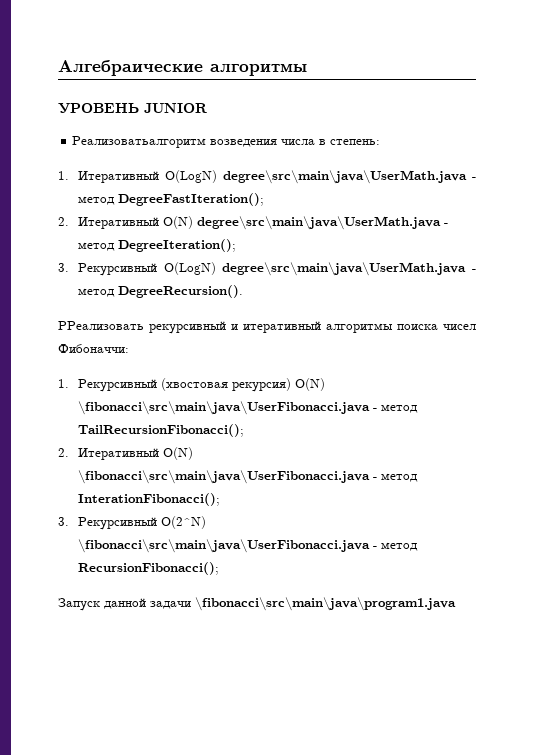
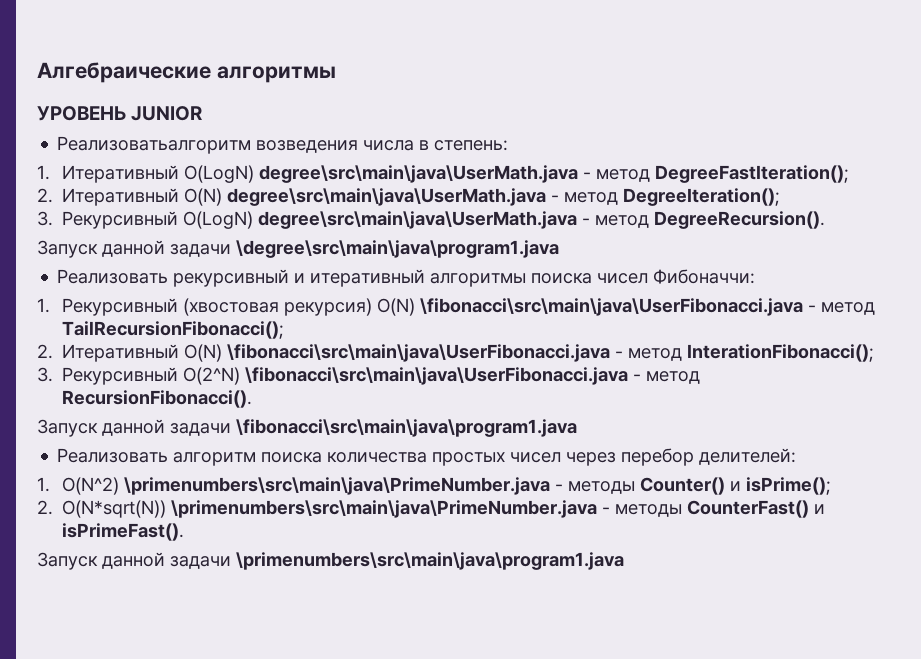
- РРеализовать рекурсивный и итеративный алгоритмы поиска чисел Фибоначчи:
+ Запуск данной задачи \degree\src\main\java\program1.java
+ Реализовать рекурсивный и итеративный алгоритмы поиска чисел Фибоначчи:
- 3. Рекурсивный O(2^N) \fibonacci\src\main\java\UserFibonacci.java - метод RecursionFibonacci();
+ 3. Рекурсивный O(2^N) \fibonacci\src\main\java\UserFibonacci.java - метод RecursionFibonacci().
+ Реализовать алгоритм поиска количества простых чисел через перебор делителей:
+ 1. O(N^2) \primenumbers\src\main\java\PrimeNumber.java - методы Counter() и isPrime();
+ 2. O(N*sqrt(N)) \primenumbers\src\main\java\PrimeNumber.java - методы CounterFast() и isPrimeFast().
+ Запуск данной задачи \primenumbers\src\main\java\program1.java

